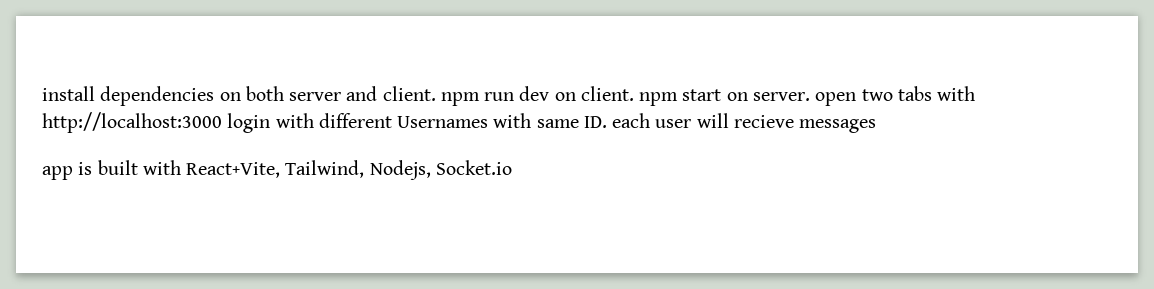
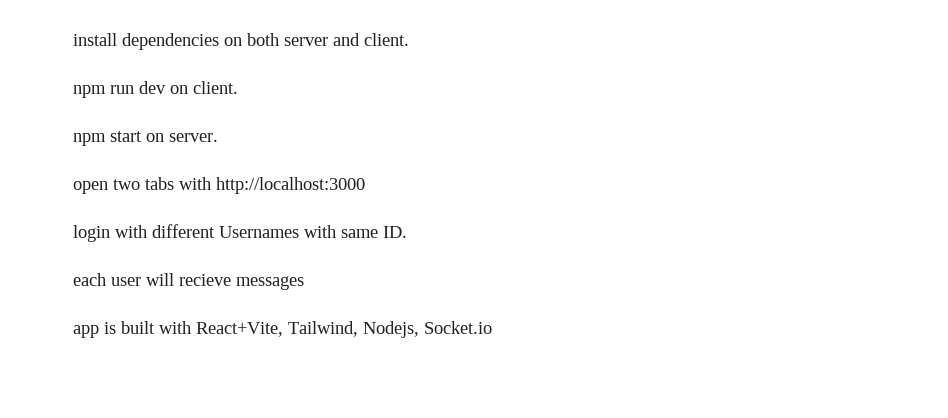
- install dependencies on both server and client. npm run dev on client. npm start on server. open two tabs with http://localhost:3000 login with different Usernames with same ID. each user will recieve messages
+ install dependencies on both server and client.
+ npm run dev on client.
+ npm start on server.
+ open two tabs with http://localhost:3000
+ login with different Usernames with same ID.
+ each user will recieve messages

